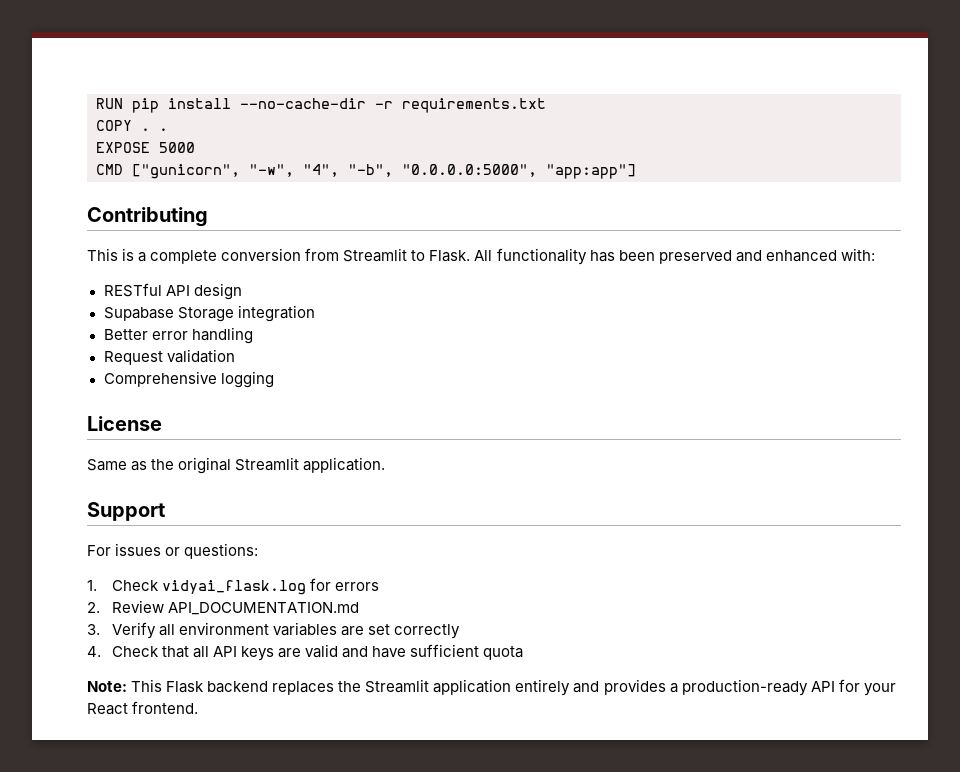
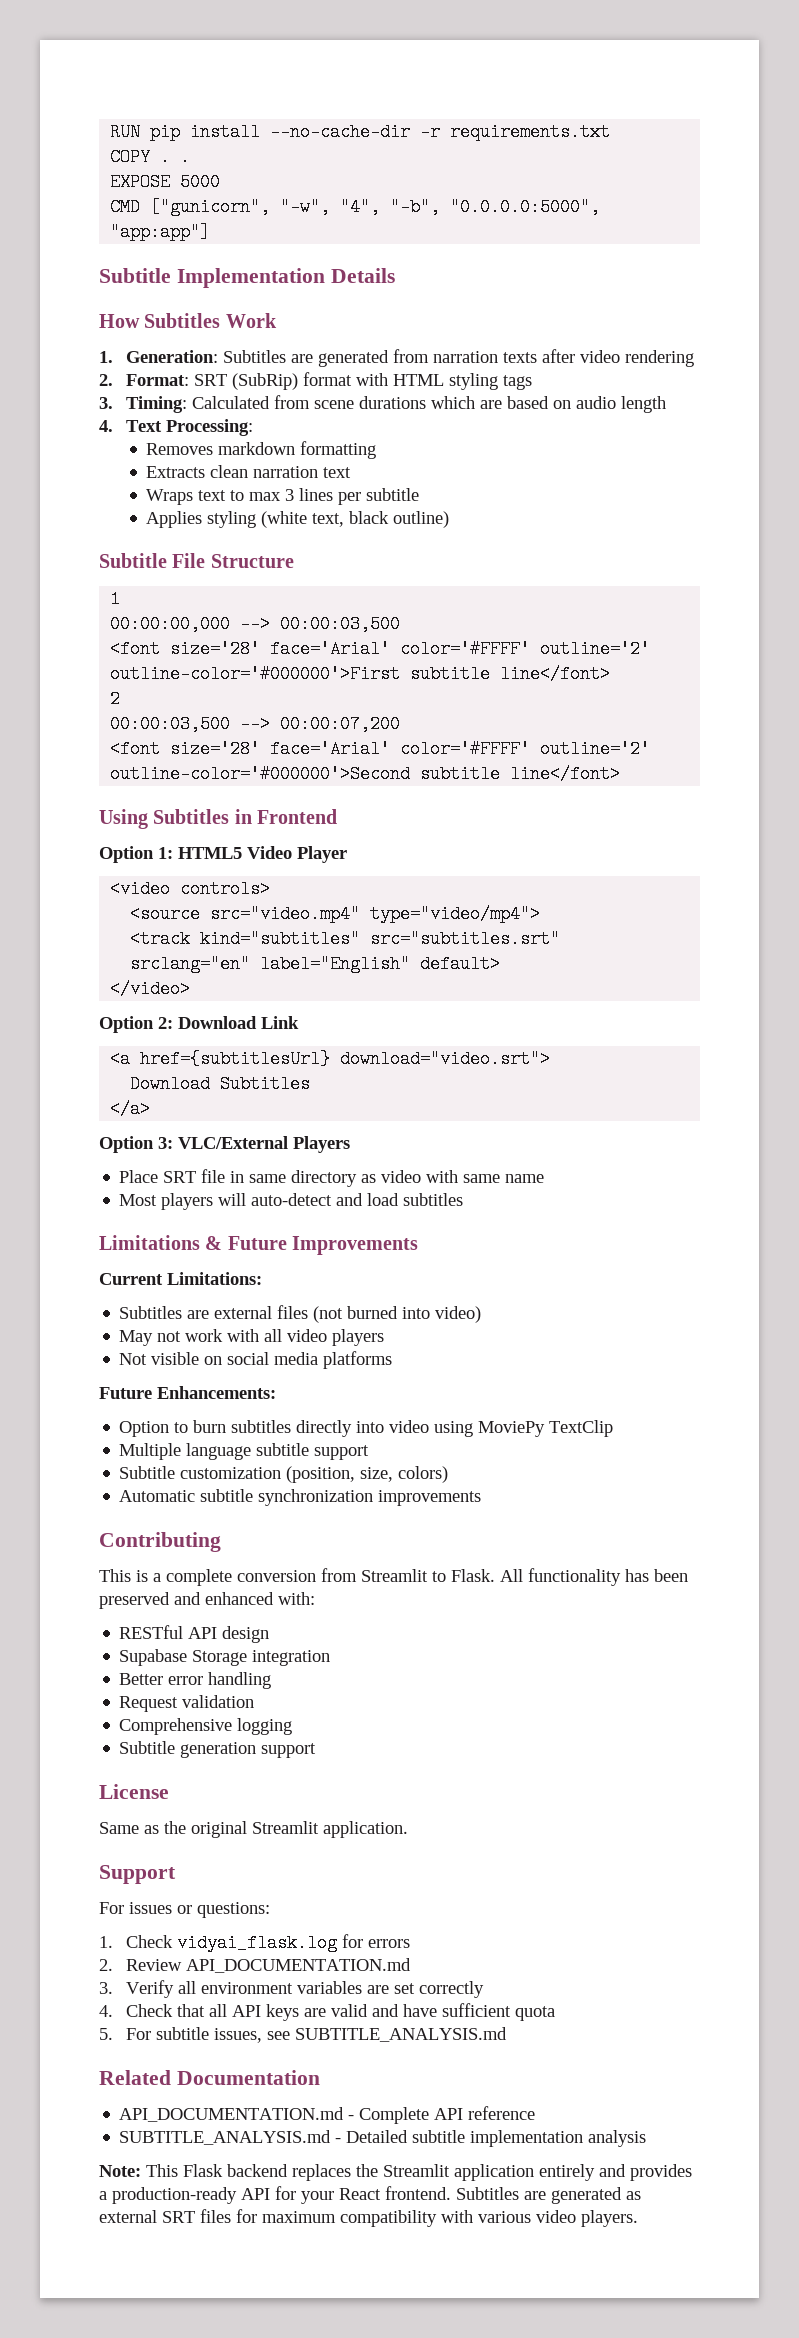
+ Subtitle Implementation Details
+ How Subtitles Work
+ 1. Generation: Subtitles are generated from narration texts after video rendering
+ 2. Format: SRT (SubRip) format with HTML styling tags
+ 3. Timing: Calculated from scene durations which are based on audio length
+ 4. Text Processing:
+ Removes markdown formatting
+ Extracts clean narration text
+ Wraps text to max 3 lines per subtitle
+ Applies styling (white text, black outline)
+ Subtitle File Structure
+ 1
+ 00:00:00,000 --> 00:00:03,500
+ <font size='28' face='Arial' color='#FFFF' outline='2' outline-color='#000000'>First subtitle line</font>
+ 2
+ 00:00:03,500 --> 00:00:07,200
+ <font size='28' face='Arial' color='#FFFF' outline='2' outline-color='#000000'>Second subtitle line</font>
+ Using Subtitles in Frontend
+ Option 1: HTML5 Video Player
+ <video controls>
+ <source src="video.mp4" type="video/mp4">
+ <track kind="subtitles" src="subtitles.srt" srclang="en" label="English" default>
+ </video>
+ Option 2: Download Link
+ <a href={subtitlesUrl} download="video.srt">
+ Download Subtitles
+ </a>
+ Option 3: VLC/External Players
+ Place SRT file in same directory as video with same name
+ Most players will auto-detect and load subtitles
+ Limitations & Future Improvements
+ Current Limitations:
+ Subtitles are external files (not burned into video)
+ May not work with all video players
+ Not visible on social media platforms
+ Future Enhancements:
+ Option to burn subtitles directly into video using MoviePy TextClip
+ Multiple language subtitle support
+ Subtitle customization (position, size, colors)
+ Automatic subtitle synchronization improvements
+ Subtitle generation support
+ 5. For subtitle issues, see SUBTITLE_ANALYSIS.md
+ Related Documentation
+ API_DOCUMENTATION.md - Complete API reference
+ SUBTITLE_ANALYSIS.md - Detailed subtitle implementation analysis
+ Subtitles are generated as external SRT files for maximum compatibility with various video players.

